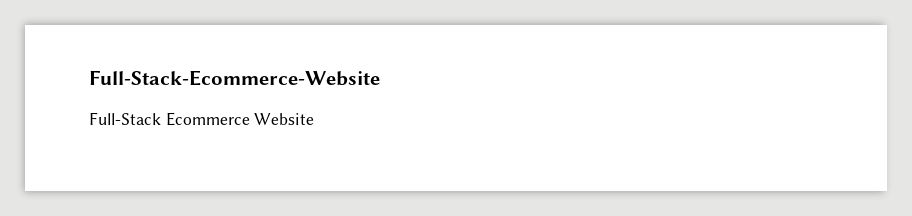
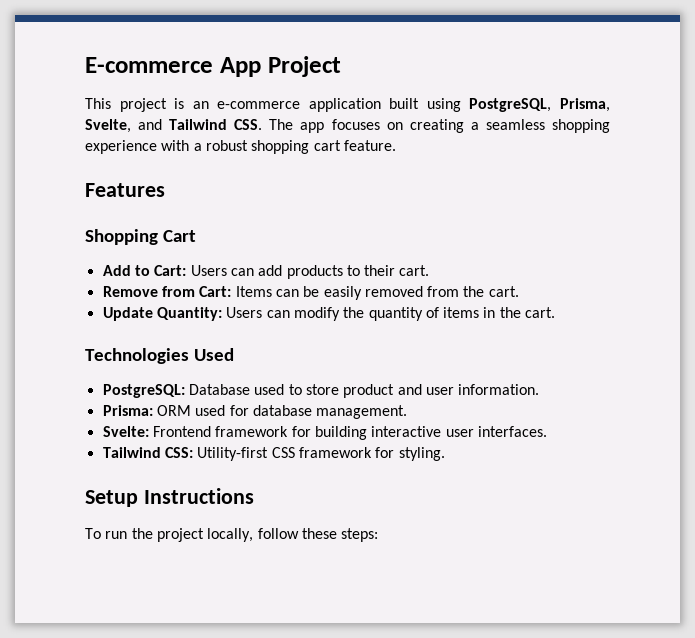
- Full-Stack-Ecommerce-Website
- Full-Stack Ecommerce Website
+ E-commerce App Project
+ This project is an e-commerce application built using PostgreSQL, Prisma, Svelte, and Tailwind CSS. The app focuses on creating a seamless shopping experience with a robust shopping cart feature.
+ Features
+ Shopping Cart
+ Add to Cart: Users can add products to their cart.
+ Remove from Cart: Items can be easily removed from the cart.
+ Update Quantity: Users can modify the quantity of items in the cart.
+ Technologies Used
+ PostgreSQL: Database used to store product and user information.
+ Prisma: ORM used for database management.
+ Svelte: Frontend framework for building interactive user interfaces.
+ Tailwind CSS: Utility-first CSS framework for styling.
+ Setup Instructions
+ To run the project locally, follow these steps:

